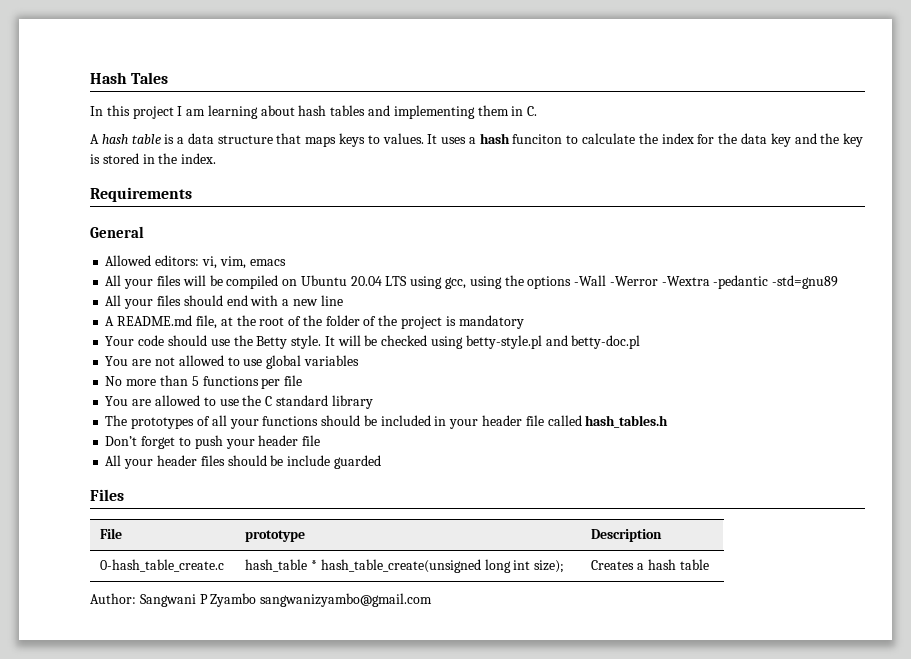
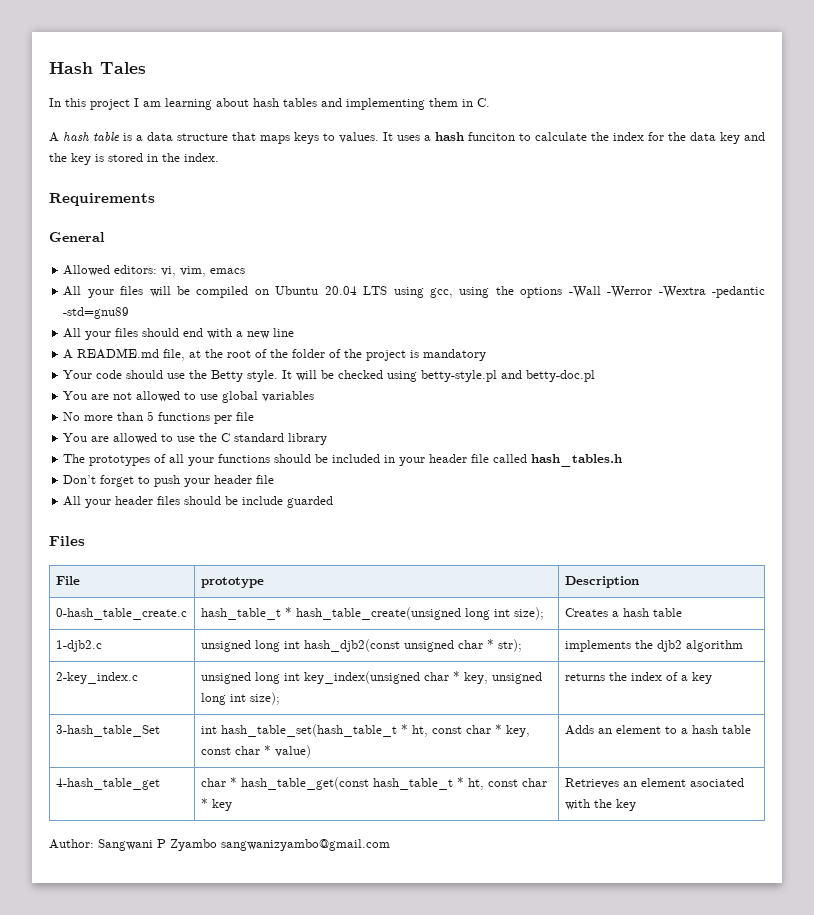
- 0-hash_table_create.c | hash_table * hash_table_create(unsigned long int size); | Creates a hash table
+ 0-hash_table_create.c | hash_table_t * hash_table_create(unsigned long int size); | Creates a hash table
+ 1-djb2.c | unsigned long int hash_djb2(const unsigned char * str); | implements the djb2 algorithm
+ 2-key_index.c | unsigned long int key_index(unsigned char * key, unsigned long int size); | returns the index of a key
+ 3-hash_table_Set | int hash_table_set(hash_table_t * ht, const char * key, const char * value) | Adds an element to a hash table
+ 4-hash_table_get | char * hash_table_get(const hash_table_t * ht, const char * key | Retrieves an element asociated with the key

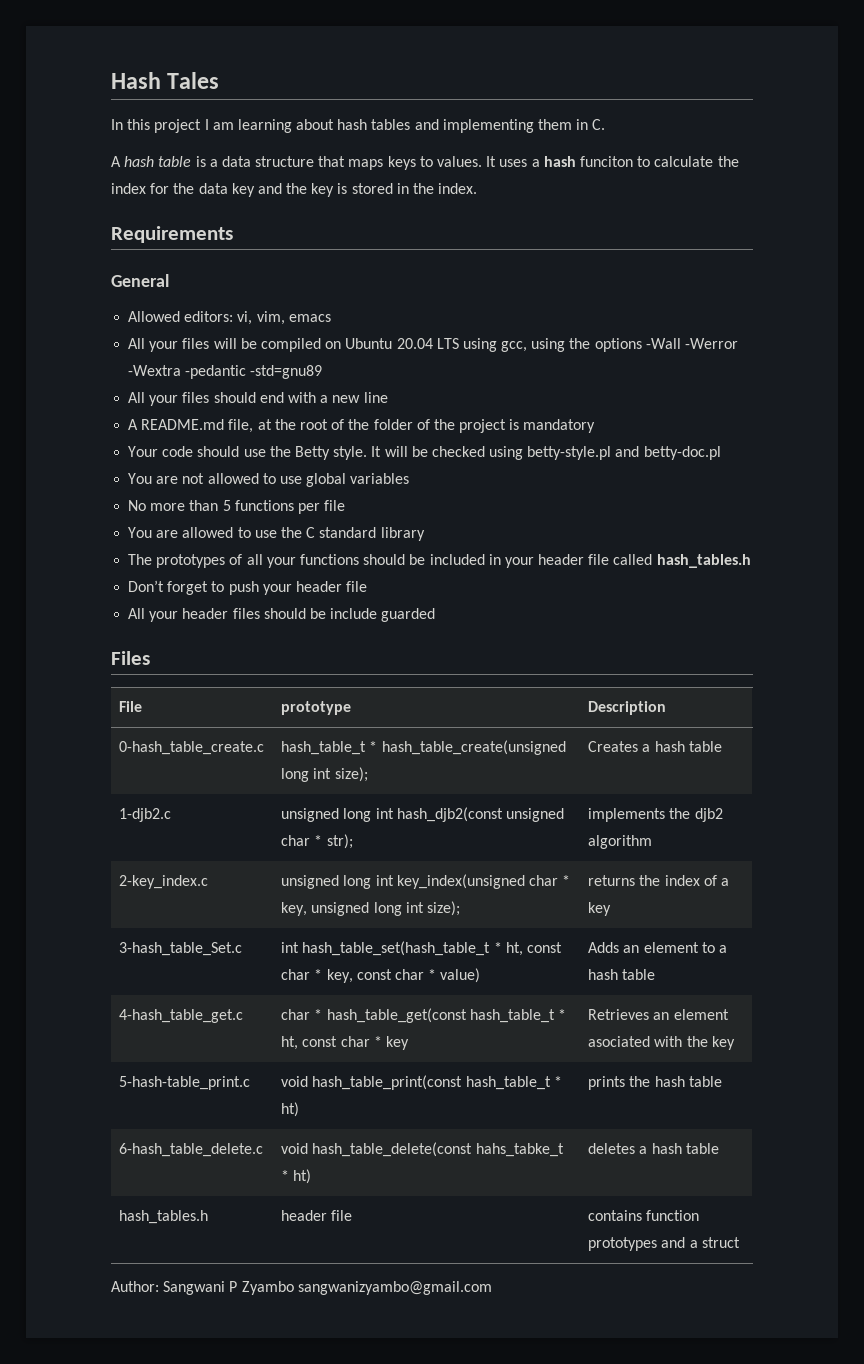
- 3-hash_table_Set | int hash_table_set(hash_table_t * ht, const char * key, const char * value) | Adds an element to a hash table
+ 3-hash_table_Set.c | int hash_table_set(hash_table_t * ht, const char * key, const char * value) | Adds an element to a hash table
- 4-hash_table_get | char * hash_table_get(const hash_table_t * ht, const char * key | Retrieves an element asociated with the key
+ 4-hash_table_get.c | char * hash_table_get(const hash_table_t * ht, const char * key | Retrieves an element asociated with the key
+ 5-hash-table_print.c | void hash_table_print(const hash_table_t * ht) | prints the hash table
+ 6-hash_table_delete.c | void hash_table_delete(const hahs_tabke_t * ht) | deletes a hash table
+ hash_tables.h | header file | contains function prototypes and a struct

